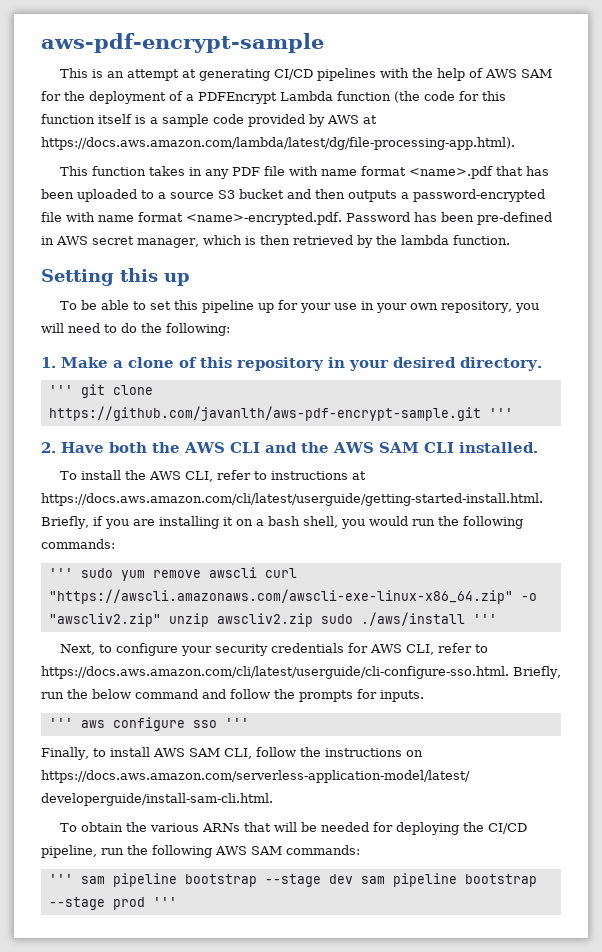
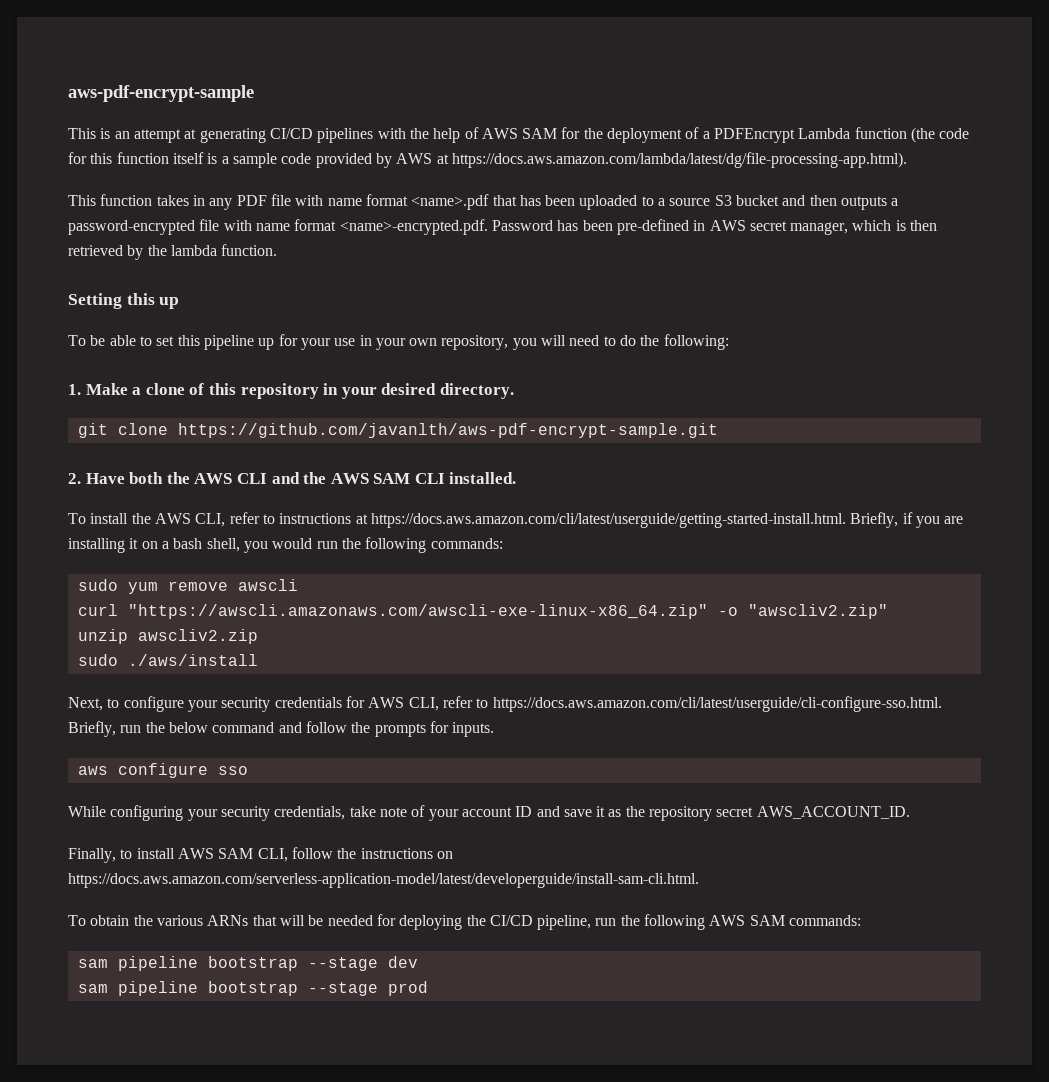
- ''' git clone https://github.com/javanlth/aws-pdf-encrypt-sample.git '''
+ git clone https://github.com/javanlth/aws-pdf-encrypt-sample.git
- ''' sudo yum remove awscli curl "https://awscli.amazonaws.com/awscli-exe-linux-x86_64.zip" -o "awscliv2.zip" unzip awscliv2.zip sudo ./aws/install '''
+ sudo yum remove awscli
+ curl "https://awscli.amazonaws.com/awscli-exe-linux-x86_64.zip" -o "awscliv2.zip"
+ unzip awscliv2.zip
+ sudo ./aws/install
- ''' aws configure sso '''
+ aws configure sso
+ While configuring your security credentials, take note of your account ID and save it as the repository secret AWS_ACCOUNT_ID.
- ''' sam pipeline bootstrap --stage dev sam pipeline bootstrap --stage prod '''
+ sam pipeline bootstrap --stage dev
+ sam pipeline bootstrap --stage prod

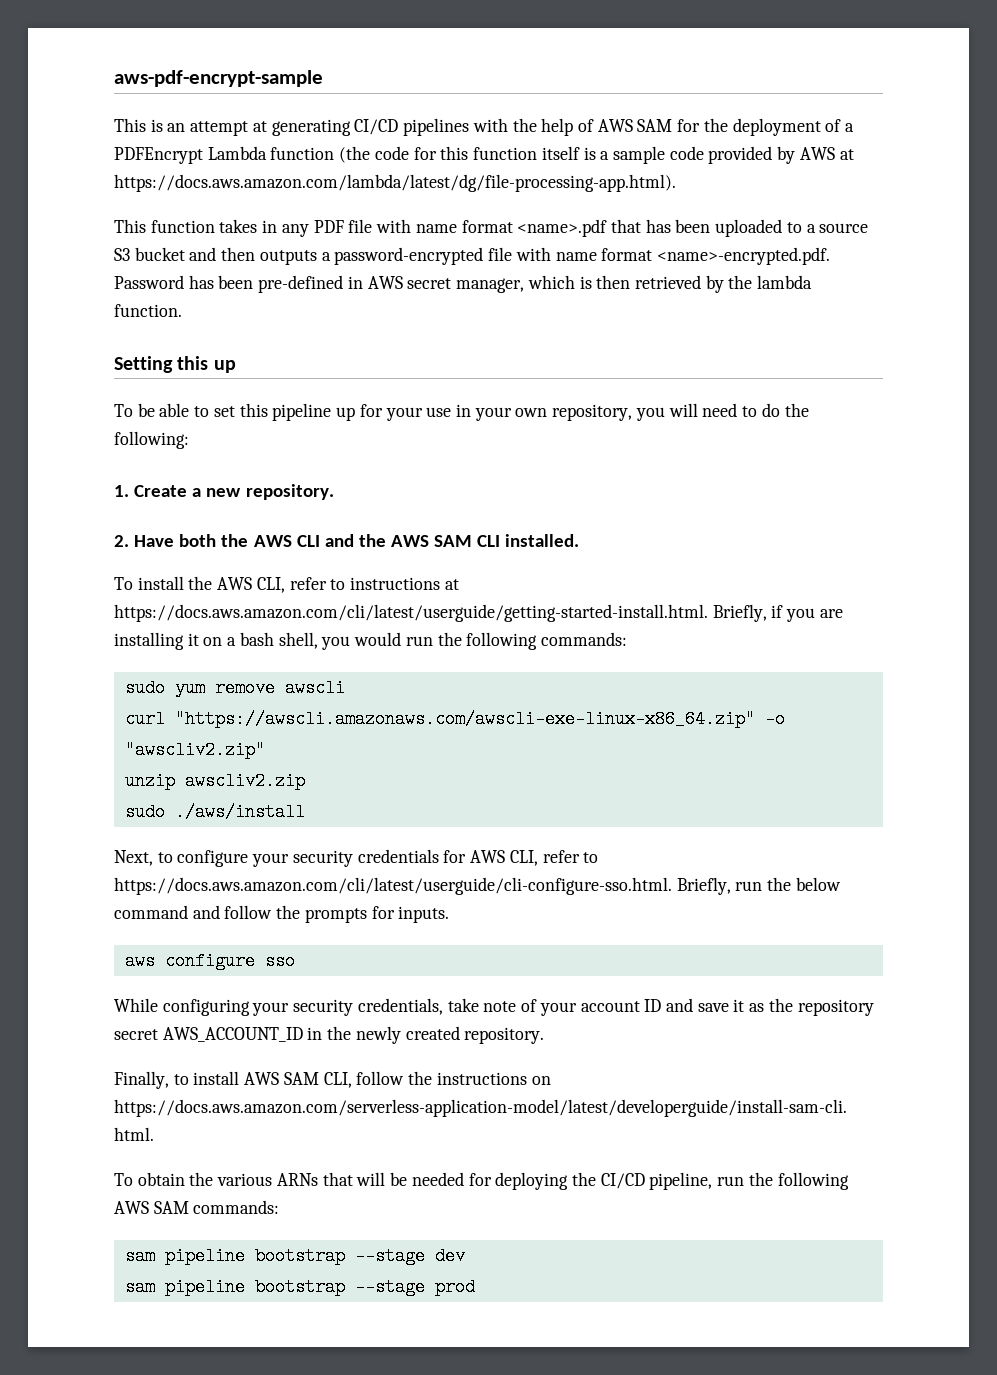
- 1. Make a clone of this repository in your desired directory.
- git clone https://github.com/javanlth/aws-pdf-encrypt-sample.git
+ 1. Create a new repository.
- While configuring your security credentials, take note of your account ID and save it as the repository secret AWS_ACCOUNT_ID.
+ While configuring your security credentials, take note of your account ID and save it as the repository secret AWS_ACCOUNT_ID in the newly created repository.

